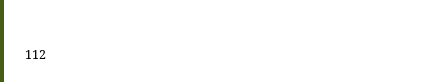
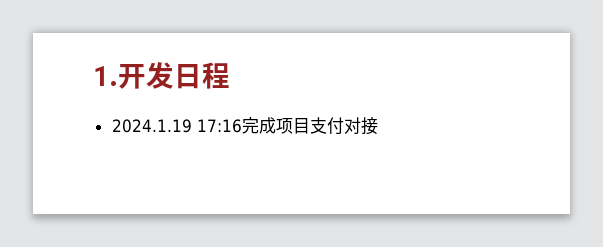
- 112
+ 1.开发日程
+ 2024.1.19 17:16完成项目支付对接

